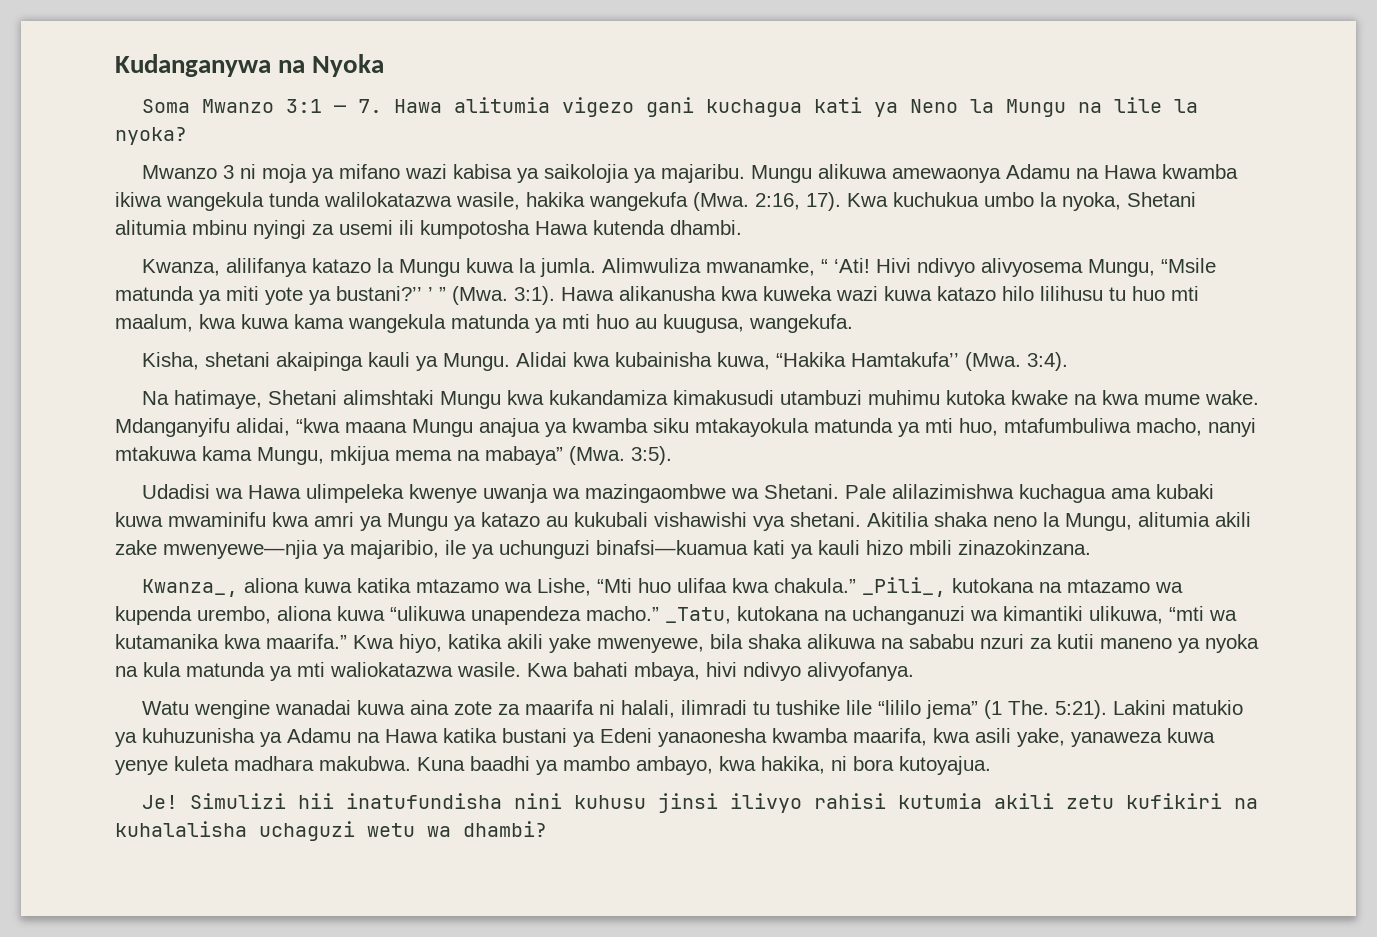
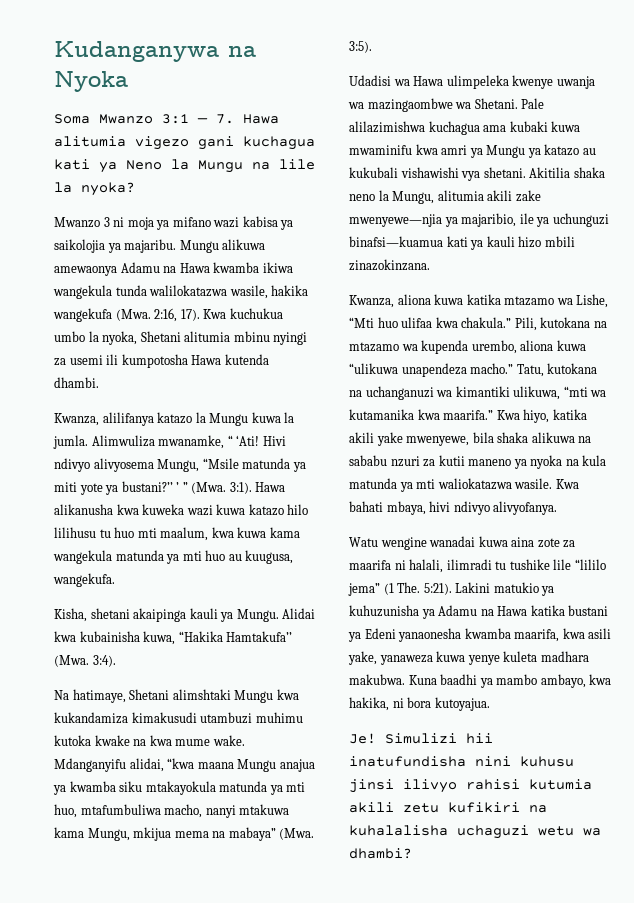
- Kwanza_, aliona kuwa katika mtazamo wa Lishe, “Mti huo ulifaa kwa chakula.”
+ Kwanza, aliona kuwa katika mtazamo wa Lishe, “Mti huo ulifaa kwa chakula.”
- _Pili_, kutokana na mtazamo wa kupenda urembo, aliona kuwa “ulikuwa unapendeza macho.”
+ Pili, kutokana na mtazamo wa kupenda urembo, aliona kuwa “ulikuwa unapendeza macho.”
- _Tatu, kutokana na uchanganuzi wa kimantiki ulikuwa, “mti wa kutamanika kwa maarifa.”
+ Tatu, kutokana na uchanganuzi wa kimantiki ulikuwa, “mti wa kutamanika kwa maarifa.”

